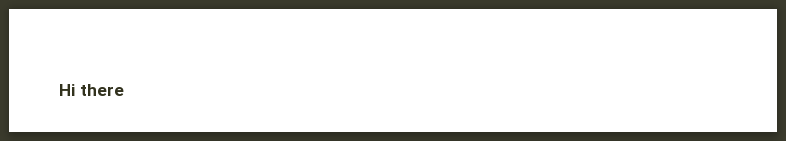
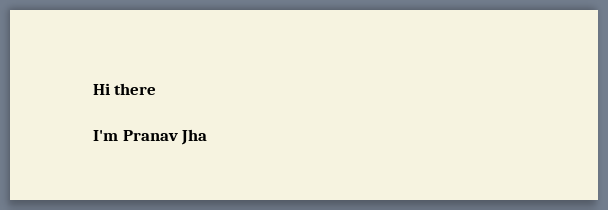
+ I'm Pranav Jha

